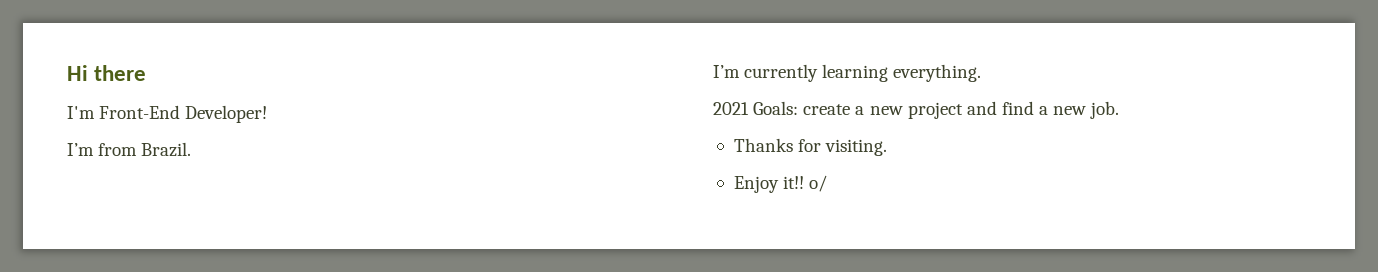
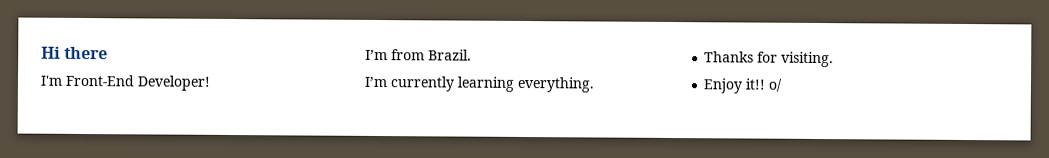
- 2021 Goals: create a new project and find a new job.

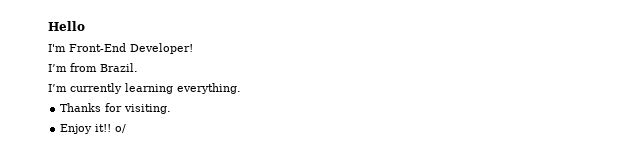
- Hi there
+ Hello

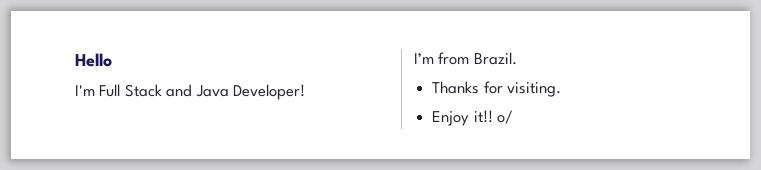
- I'm Front-End Developer!
+ I'm Full Stack and Java Developer!
- I’m currently learning everything.

